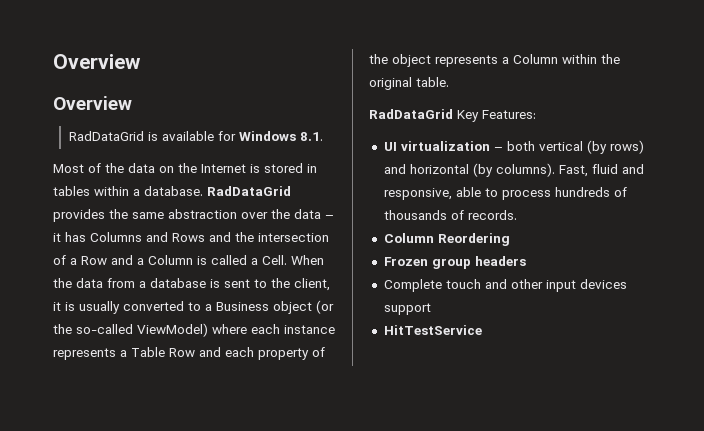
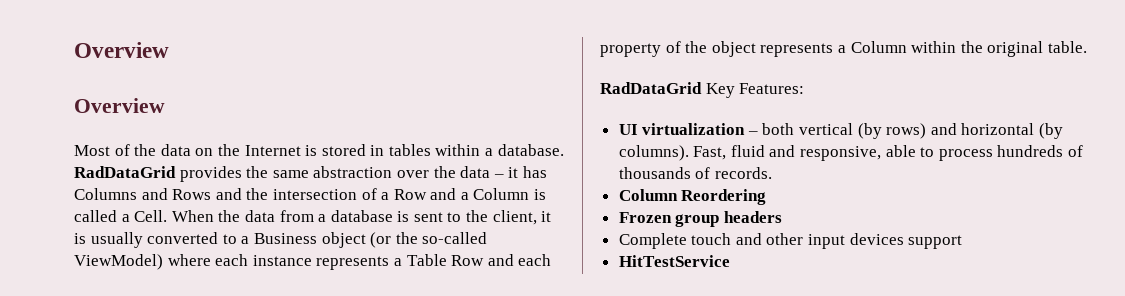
- RadDataGrid is available for Windows 8.1.

